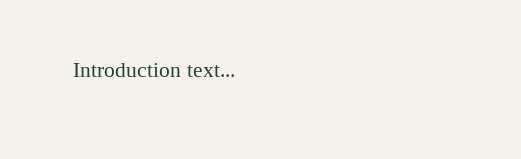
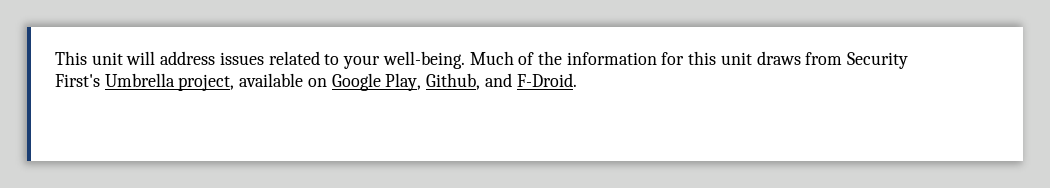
- Introduction text...
+ This unit will address issues related to your well-being. Much of the information for this unit draws from Security First's Umbrella project, available on Google Play, Github, and F-Droid.

